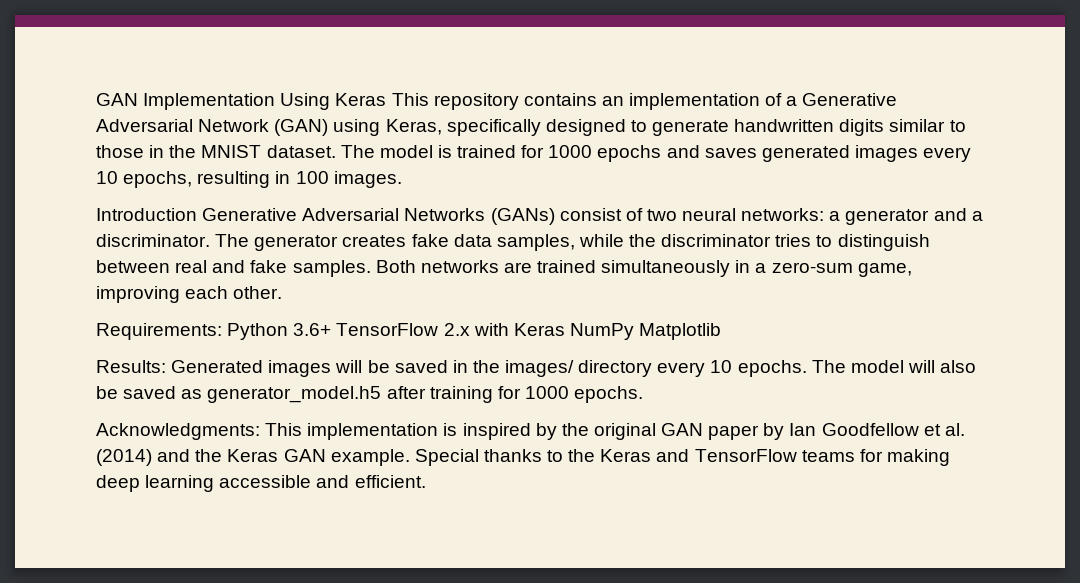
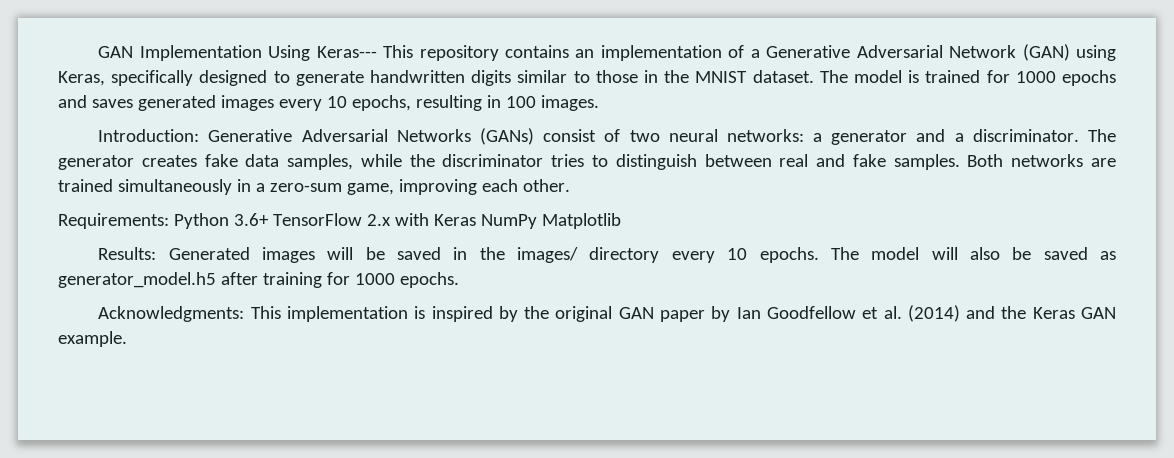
- GAN Implementation Using Keras This repository contains an implementation of a Generative Adversarial Network (GAN) using Keras, specifically designed to generate handwritten digits similar to those in the MNIST dataset.
+ GAN Implementation Using Keras--- This repository contains an implementation of a Generative Adversarial Network (GAN) using Keras, specifically designed to generate handwritten digits similar to those in the MNIST dataset.
- Introduction Generative Adversarial Networks (GANs) consist of two neural networks: a generator and a discriminator.
+ Introduction: Generative Adversarial Networks (GANs) consist of two neural networks: a generator and a discriminator.
- Special thanks to the Keras and TensorFlow teams for making deep learning accessible and efficient.

